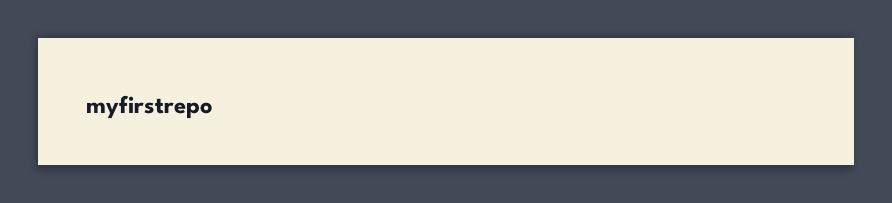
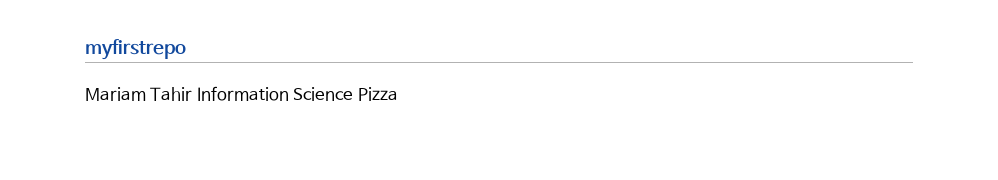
+ Mariam Tahir Information Science Pizza

